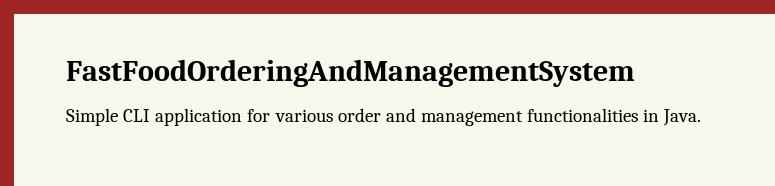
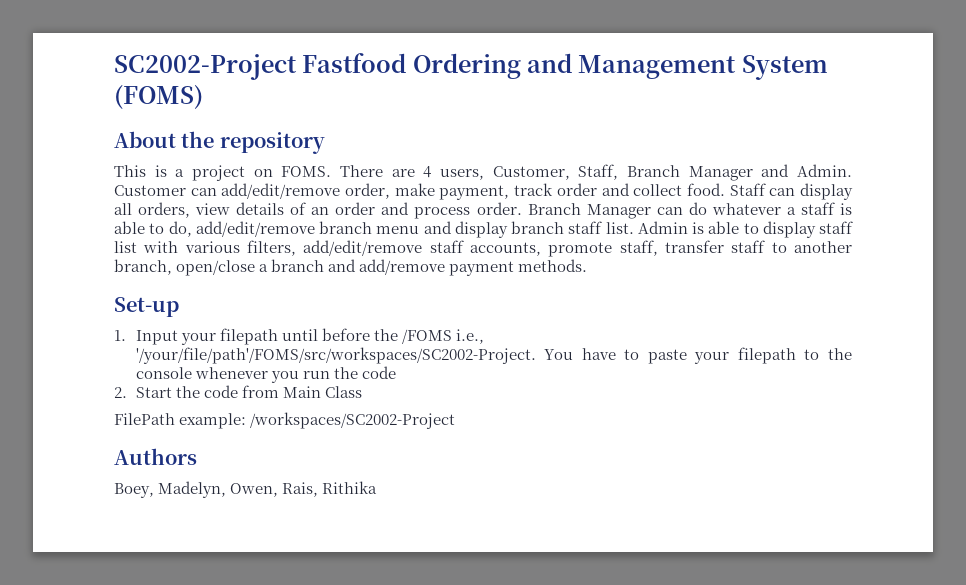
- FastFoodOrderingAndManagementSystem
- Simple CLI application for various order and management functionalities in Java.
+ SC2002-Project Fastfood Ordering and Management System (FOMS)
+ About the repository
+ This is a project on FOMS. There are 4 users, Customer, Staff, Branch Manager and Admin. Customer can add/edit/remove order, make payment, track order and collect food. Staff can display all orders, view details of an order and process order. Branch Manager can do whatever a staff is able to do, add/edit/remove branch menu and display branch staff list. Admin is able to display staff list with various filters, add/edit/remove staff accounts, promote staff, transfer staff to another branch, open/close a branch and add/remove payment methods.
+ Set-up
+ 1. Input your filepath until before the /FOMS i.e., '/your/file/path'/FOMS/src/workspaces/SC2002-Project. You have to paste your filepath to the console whenever you run the code
+ 2. Start the code from Main Class
+ FilePath example: /workspaces/SC2002-Project
+ Authors
+ Boey, Madelyn, Owen, Rais, Rithika

